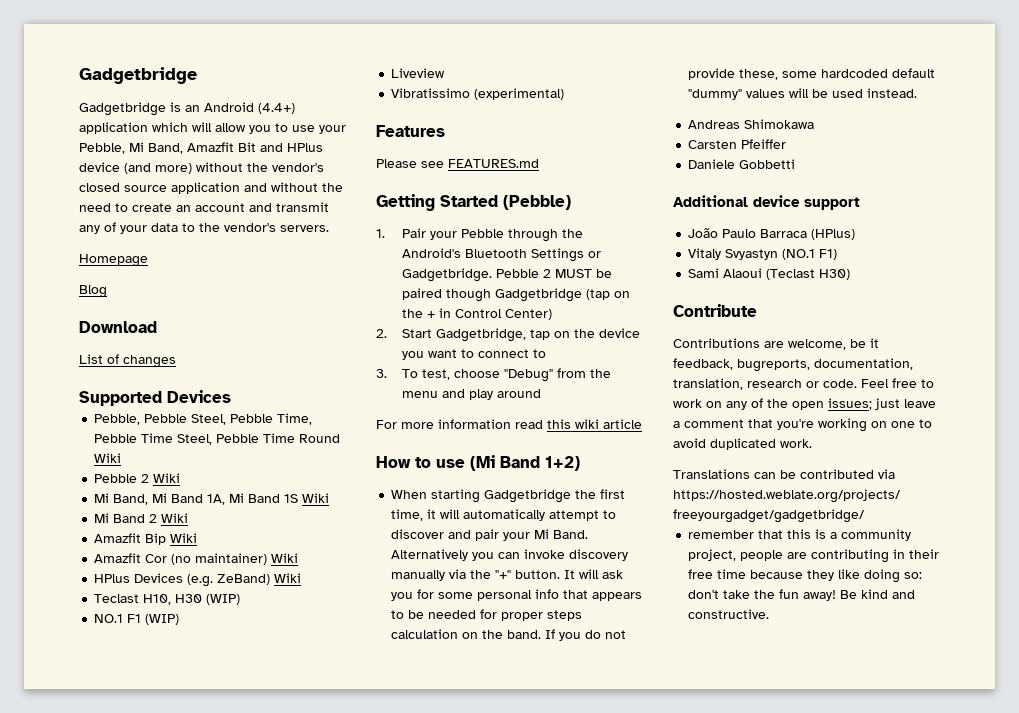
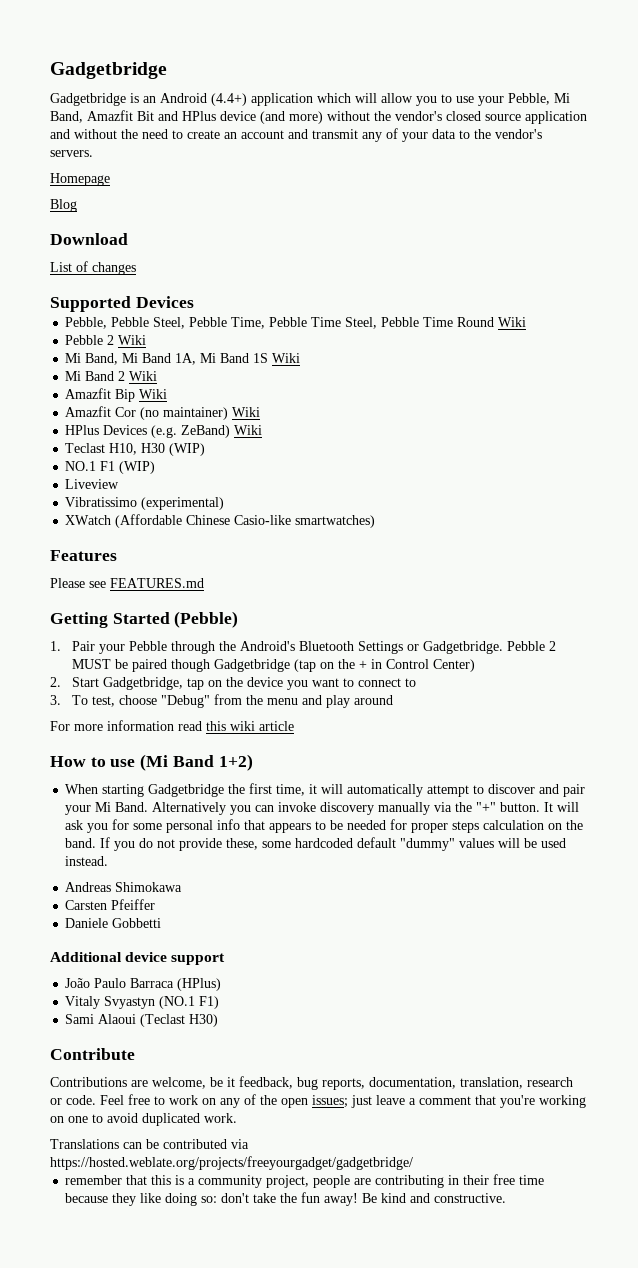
+ XWatch (Affordable Chinese Casio-like smartwatches)
- Contributions are welcome, be it feedback, bugreports, documentation, translation, research or code.
+ Contributions are welcome, be it feedback, bug reports, documentation, translation, research or code.

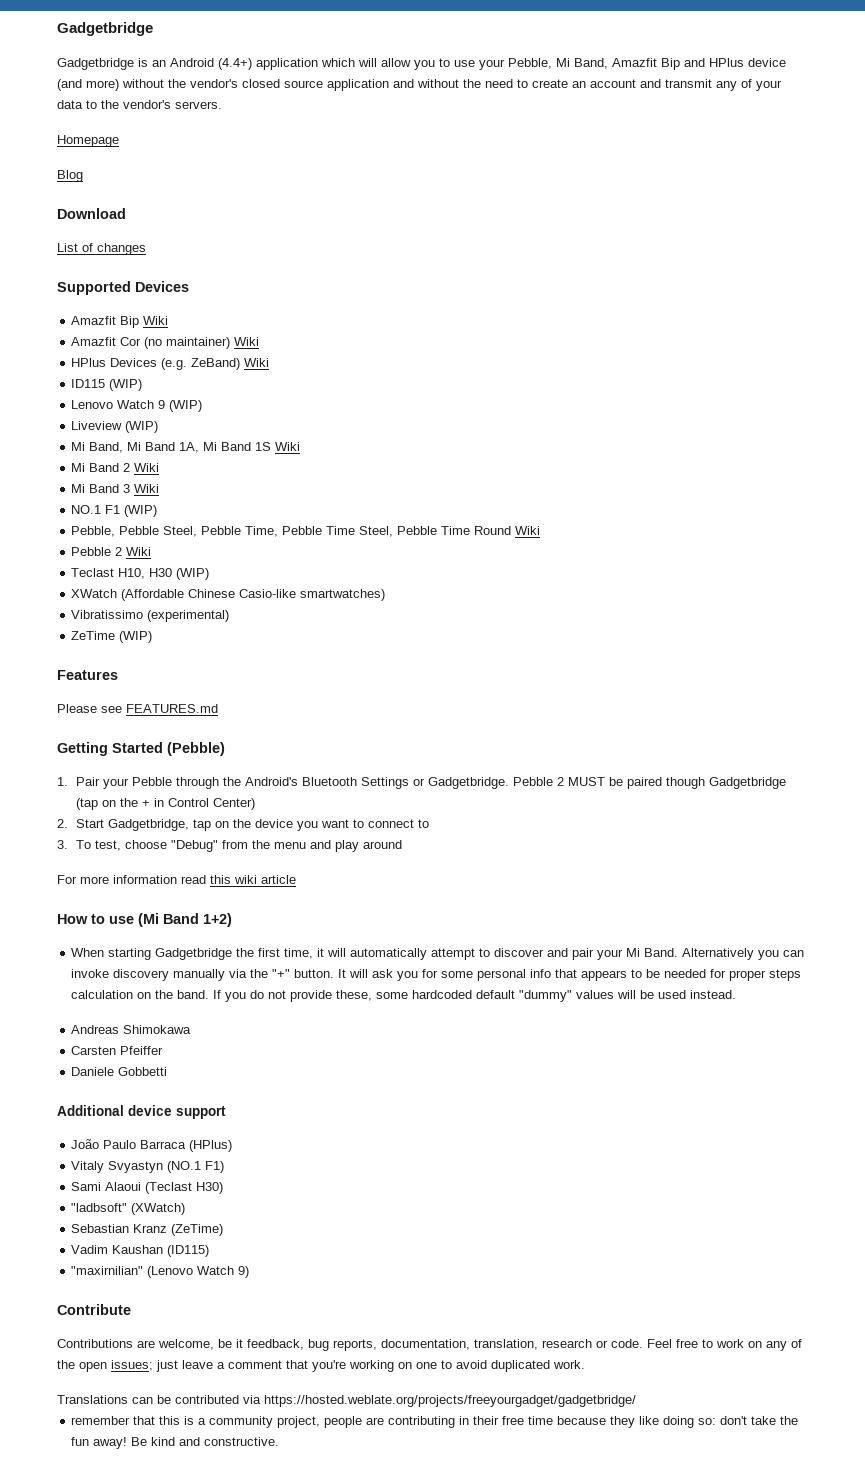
- Gadgetbridge is an Android (4.4+) application which will allow you to use your Pebble, Mi Band, Amazfit Bit and HPlus device (and more) without the vendor's closed source application and without the need to create an account and transmit any of your data to the vendor's servers.
+ Gadgetbridge is an Android (4.4+) application which will allow you to use your Pebble, Mi Band, Amazfit Bip and HPlus device (and more) without the vendor's closed source application and without the need to create an account and transmit any of your data to the vendor's servers.
+ Amazfit Bip Wiki
+ Amazfit Cor (no maintainer) Wiki
+ HPlus Devices (e.g. ZeBand) Wiki
+ ID115 (WIP)
+ Lenovo Watch 9 (WIP)
+ Liveview (WIP)
+ Mi Band, Mi Band 1A, Mi Band 1S Wiki
+ Mi Band 2 Wiki
+ Mi Band 3 Wiki
+ NO.1 F1 (WIP)
- Mi Band, Mi Band 1A, Mi Band 1S Wiki
- Mi Band 2 Wiki
- Amazfit Bip Wiki
- Amazfit Cor (no maintainer) Wiki
- HPlus Devices (e.g. ZeBand) Wiki
  Teclast H10, H30 (WIP)
- NO.1 F1 (WIP)
- Liveview
- Vibratissimo (experimental)
+ Vibratissimo (experimental)
+ ZeTime (WIP)
+ "ladbsoft" (XWatch)
+ Sebastian Kranz (ZeTime)
+ Vadim Kaushan (ID115)
+ "maxirnilian" (Lenovo Watch 9)

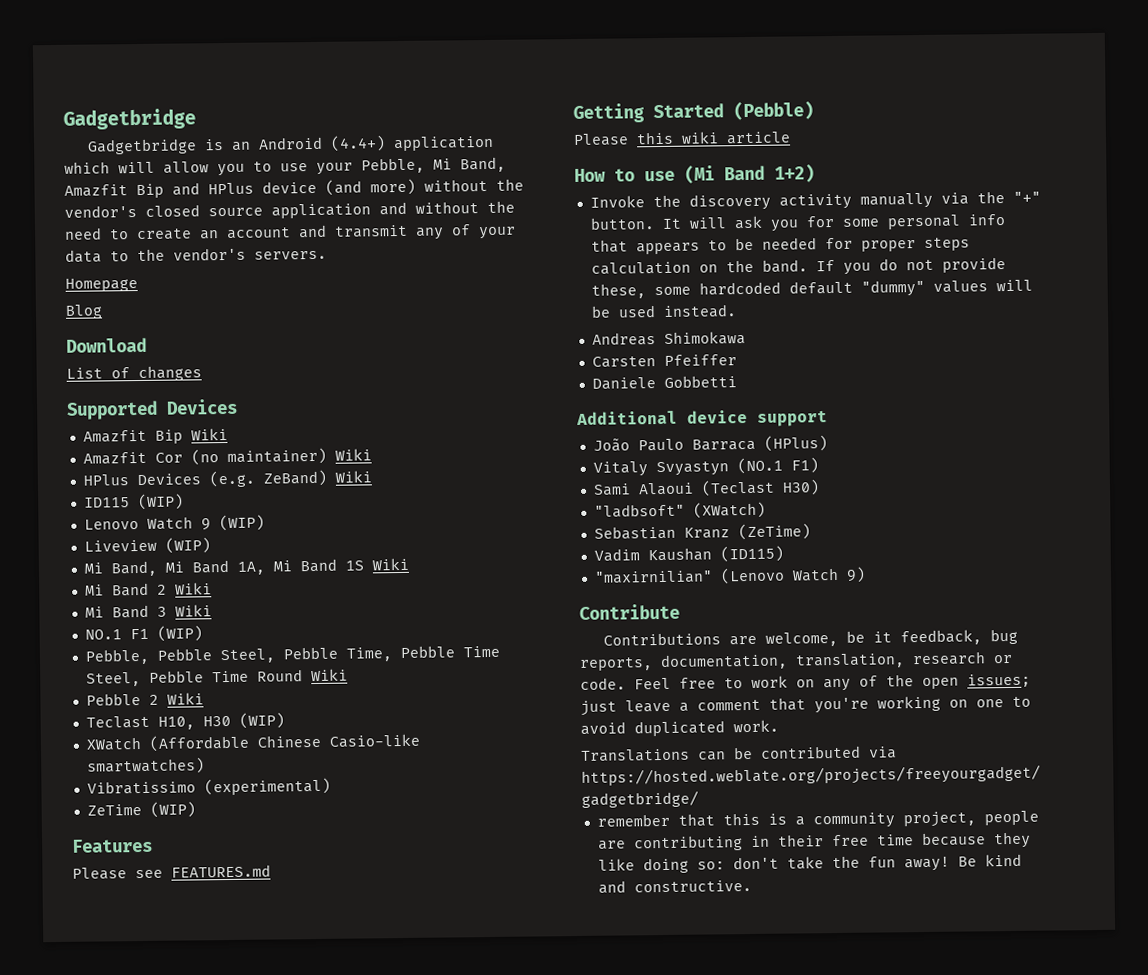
- 1. Pair your Pebble through the Android's Bluetooth Settings or Gadgetbridge. Pebble 2 MUST be paired though Gadgetbridge (tap on the + in Control Center)
- 2. Start Gadgetbridge, tap on the device you want to connect to
- 3. To test, choose "Debug" from the menu and play around
- For more information read this wiki article
+ Please this wiki article
- When starting Gadgetbridge the first time, it will automatically attempt to discover and pair your Mi Band. Alternatively you can invoke discovery manually via the "+" button.
+ Invoke the discovery activity manually via the "+" button.

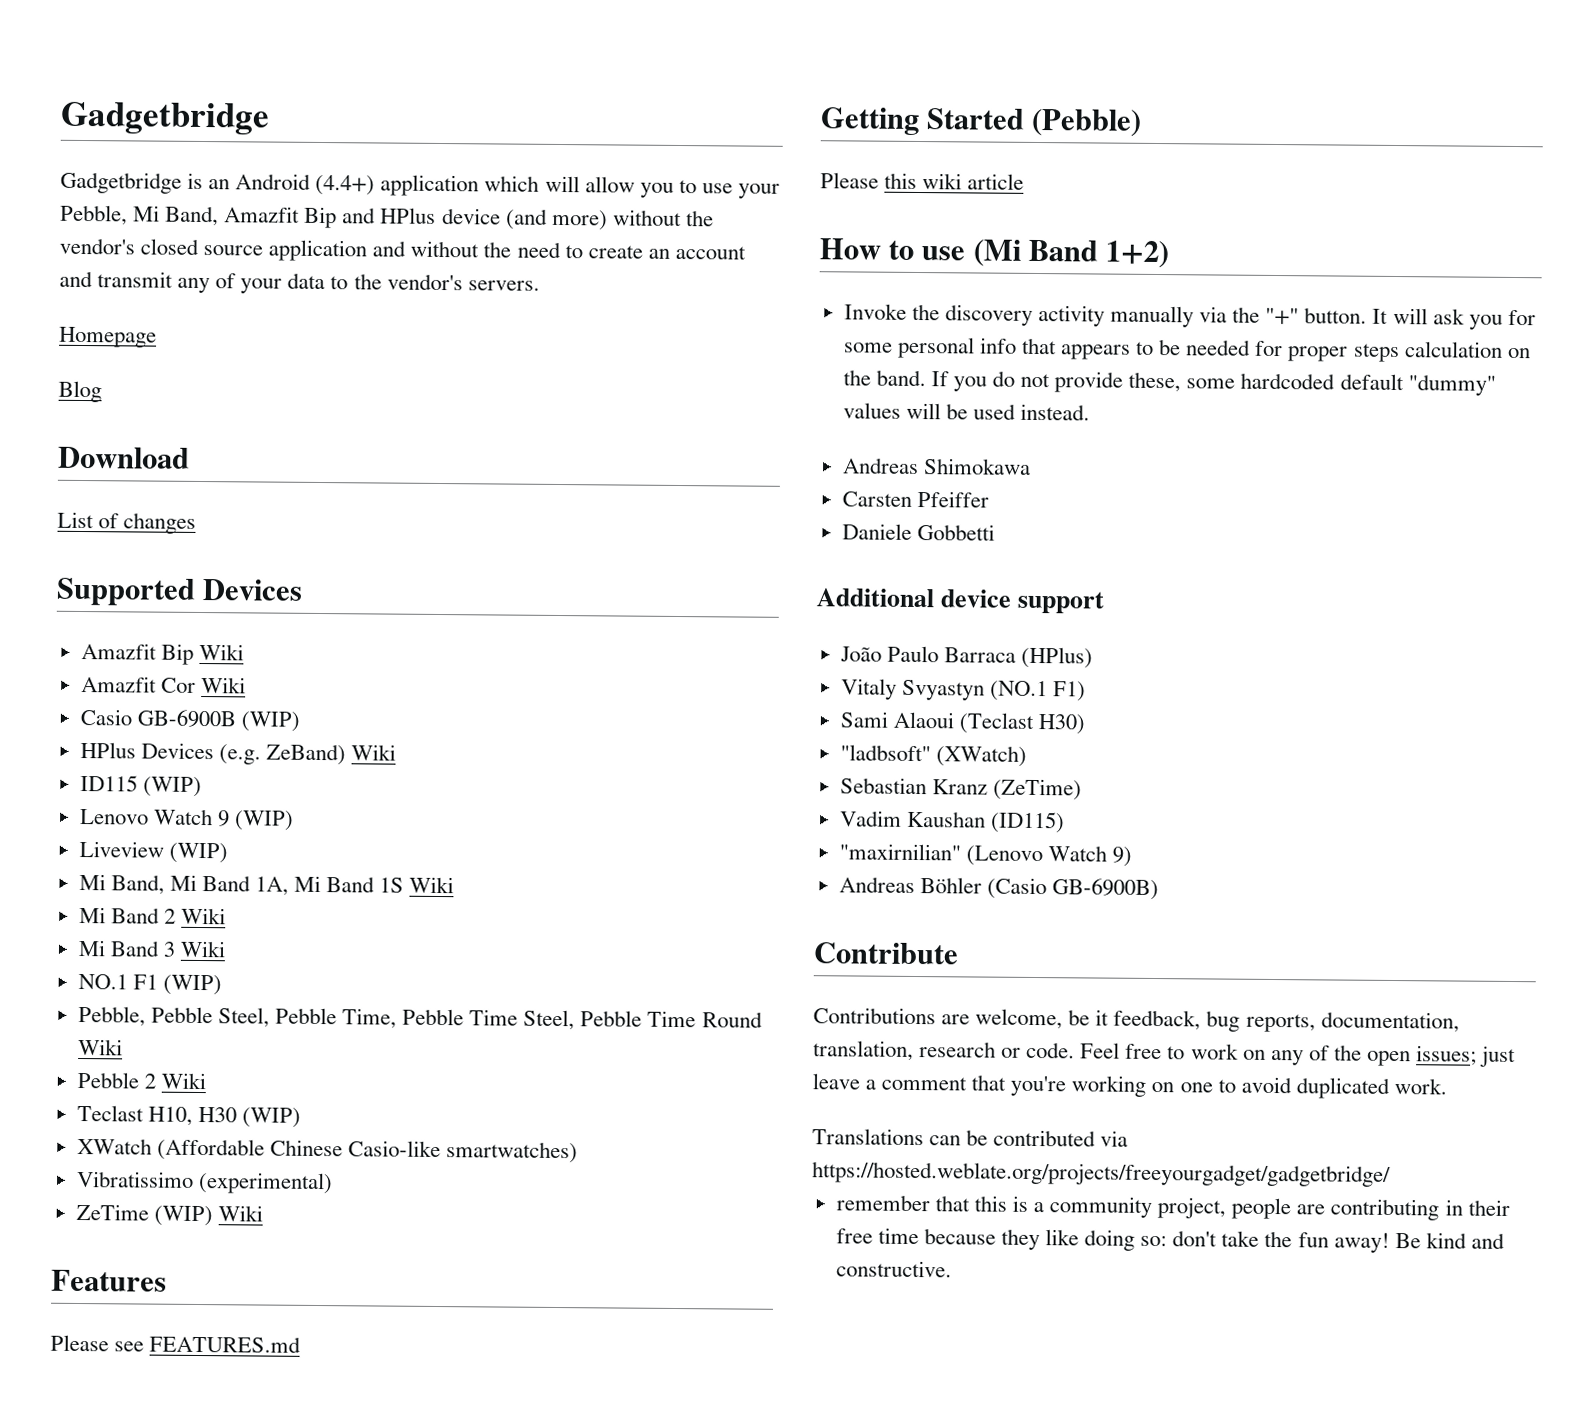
- Amazfit Cor (no maintainer) Wiki
+ Amazfit Cor Wiki
+ Casio GB-6900B (WIP)
- ZeTime (WIP)
+ ZeTime (WIP) Wiki
+ Andreas Böhler (Casio GB-6900B)

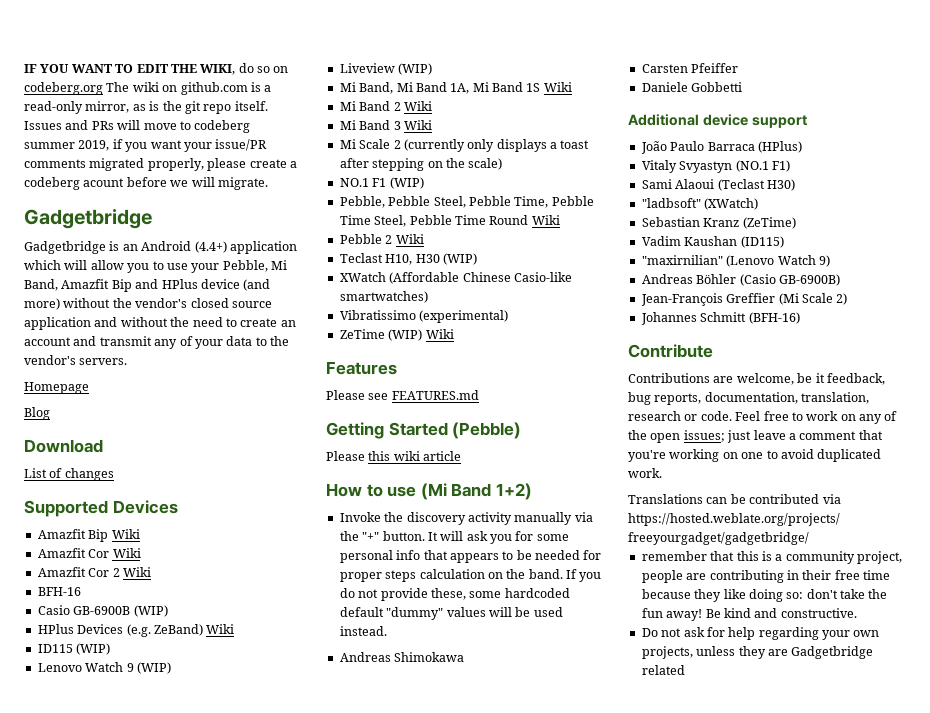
+ IF YOU WANT TO EDIT THE WIKI, do so on codeberg.org The wiki on github.com is a read-only mirror, as is the git repo itself. Issues and PRs will move to codeberg summer 2019, if you want your issue/PR comments migrated properly, please create a codeberg acount before we will migrate.
+ Amazfit Cor 2 Wiki
+ BFH-16
+ Mi Scale 2 (currently only displays a toast after stepping on the scale)
+ Jean-François Greffier (Mi Scale 2)
+ Johannes Schmitt (BFH-16)
+ Do not ask for help regarding your own projects, unless they are Gadgetbridge related

